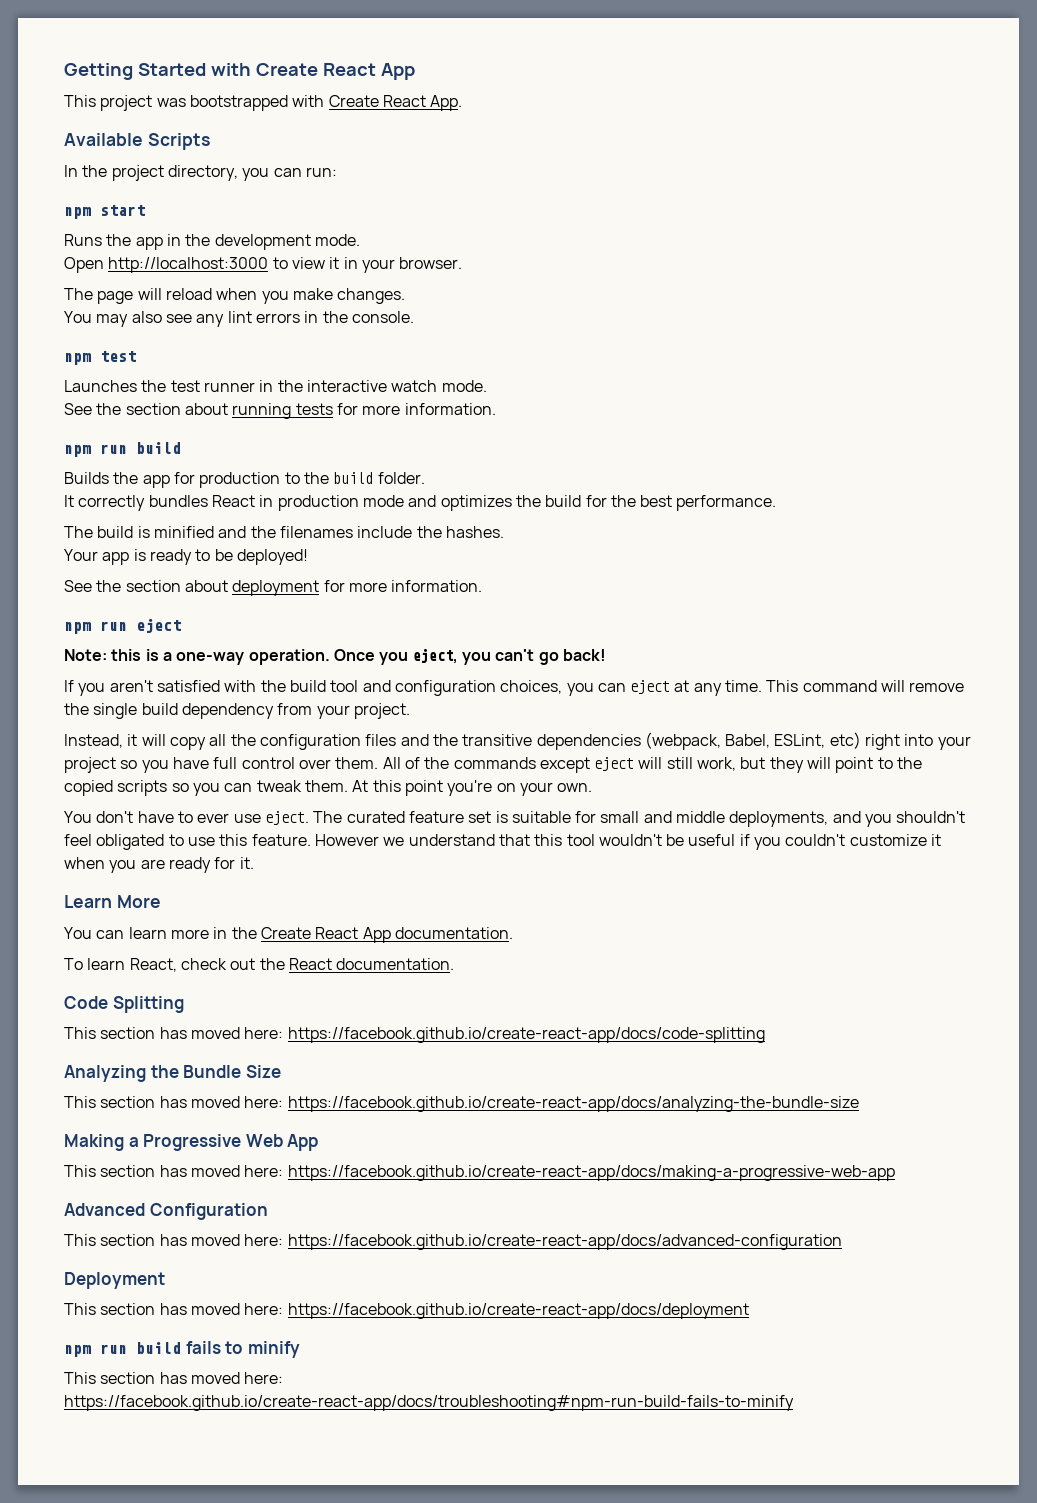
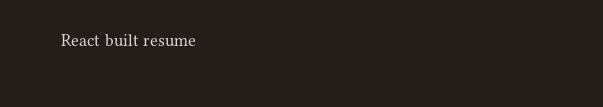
- Getting Started with Create React App
- This project was bootstrapped with Create React App.
- Available Scripts
- In the project directory, you can run:
- npm start
- Runs the app in the development mode.
- Open http://localhost:3000 to view it in your browser.
- The page will reload when you make changes.
- You may also see any lint errors in the console.
- npm test
- Launches the test runner in the interactive watch mode.
- See the section about running tests for more information.
- npm run build
- Builds the app for production to the build folder.
- It correctly bundles React in production mode and optimizes the build for the best performance.
- The build is minified and the filenames include the hashes.
- Your app is ready to be deployed!
- See the section about deployment for more information.
- npm run eject
- Note: this is a one-way operation. Once you eject, you can't go back!
- If you aren't satisfied with the build tool and configuration choices, you can eject at any time. This command will remove the single build dependency from your project.
- Instead, it will copy all the configuration files and the transitive dependencies (webpack, Babel, ESLint, etc) right into your project so you have full control over them. All of the commands except eject will still work, but they will point to the copied scripts so you can tweak them. At this point you're on your own.
- You don't have to ever use eject. The curated feature set is suitable for small and middle deployments, and you shouldn't feel obligated to use this feature. However we understand that this tool wouldn't be useful if you couldn't customize it when you are ready for it.
- Learn More
- You can learn more in the Create React App documentation.
- To learn React, check out the React documentation.
- Code Splitting
- This section has moved here: https://facebook.github.io/create-react-app/docs/code-splitting
- Analyzing the Bundle Size
- This section has moved here: https://facebook.github.io/create-react-app/docs/analyzing-the-bundle-size
- Making a Progressive Web App
- This section has moved here: https://facebook.github.io/create-react-app/docs/making-a-progressive-web-app
- Advanced Configuration
- This section has moved here: https://facebook.github.io/create-react-app/docs/advanced-configuration
- Deployment
- This section has moved here: https://facebook.github.io/create-react-app/docs/deployment
- npm run build fails to minify
- This section has moved here: https://facebook.github.io/create-react-app/docs/troubleshooting#npm-run-build-fails-to-minify
+ React built resume

